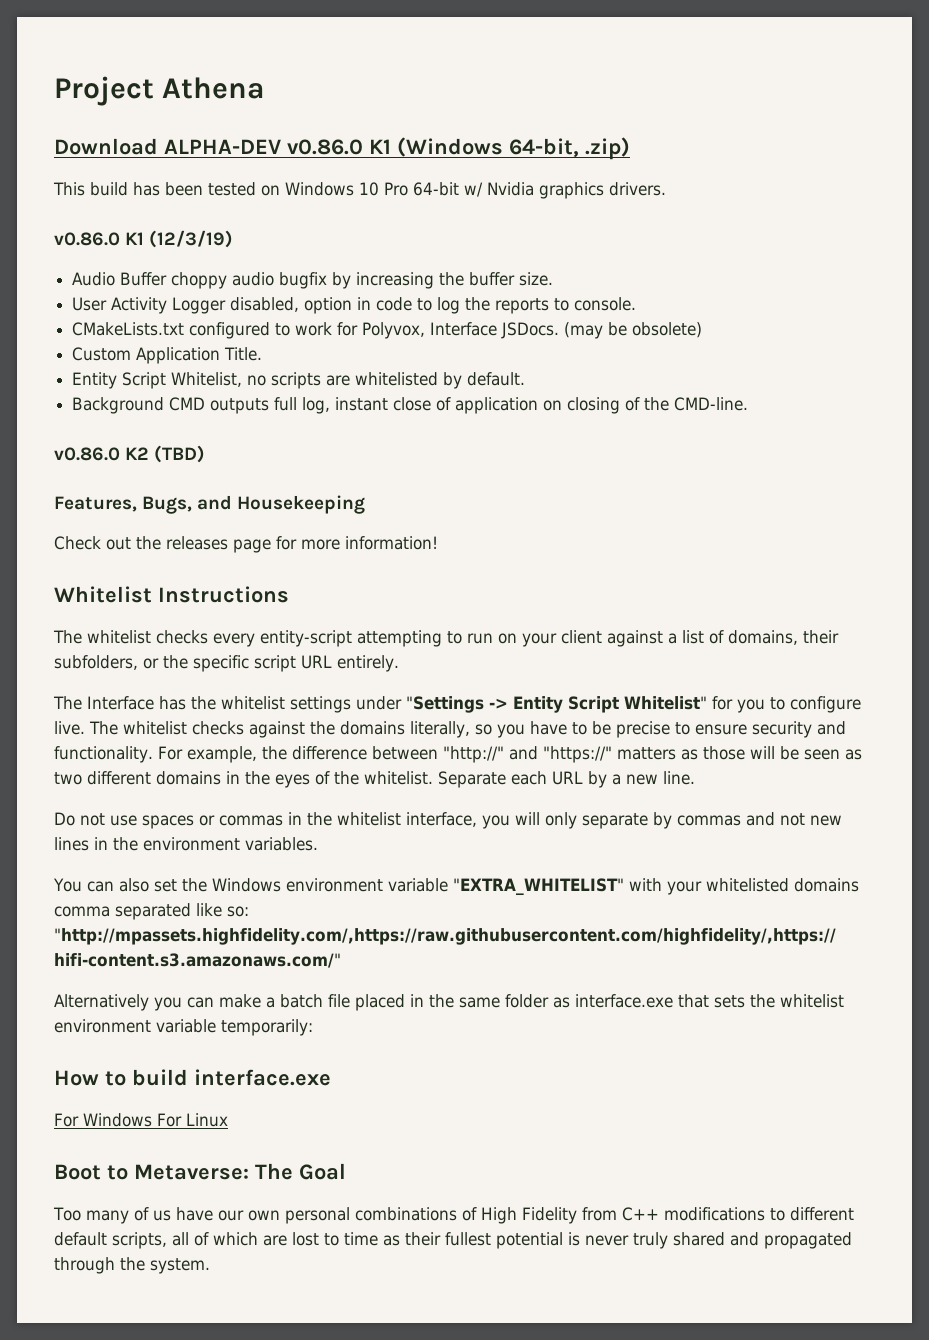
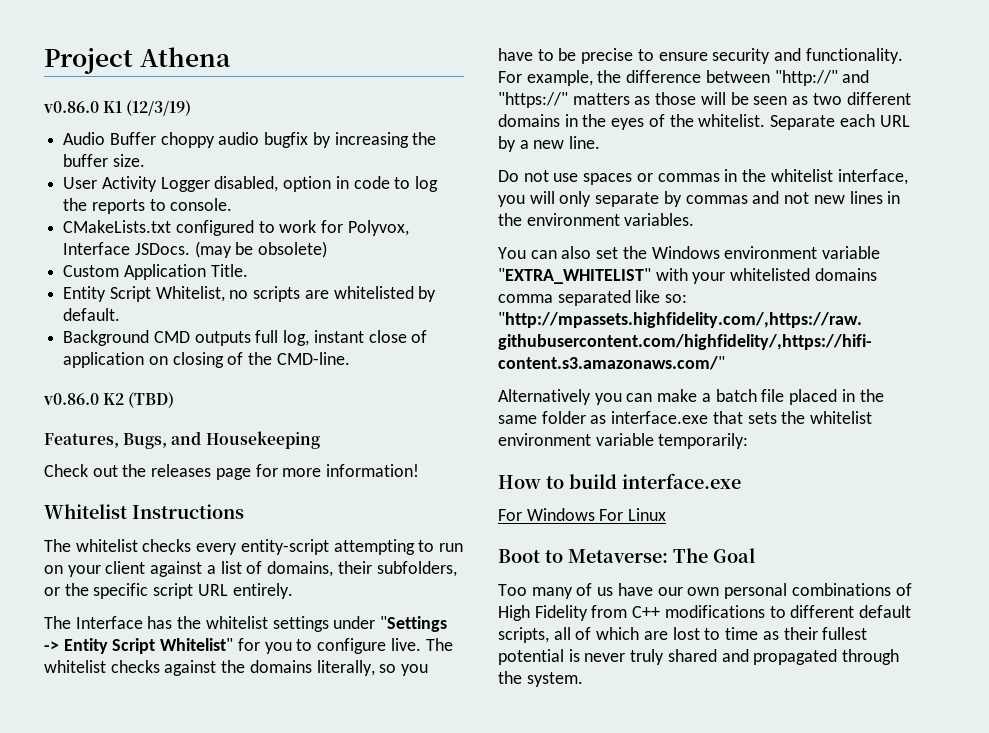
- Download ALPHA-DEV v0.86.0 K1 (Windows 64-bit, .zip)
- This build has been tested on Windows 10 Pro 64-bit w/ Nvidia graphics drivers.

